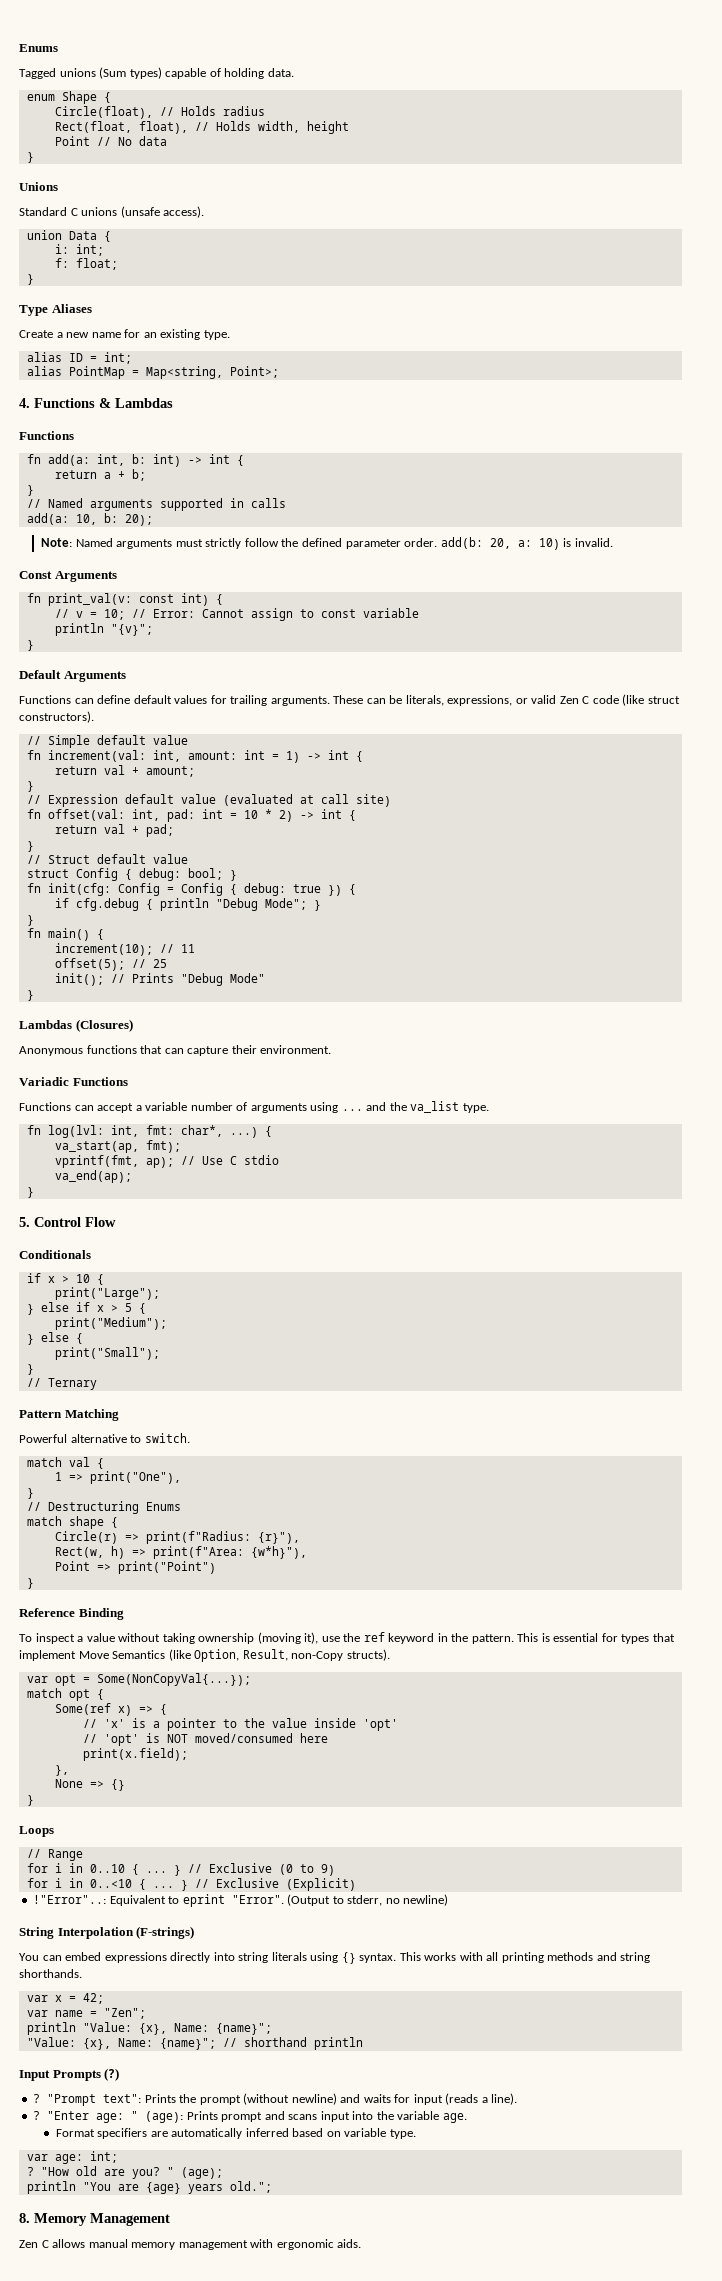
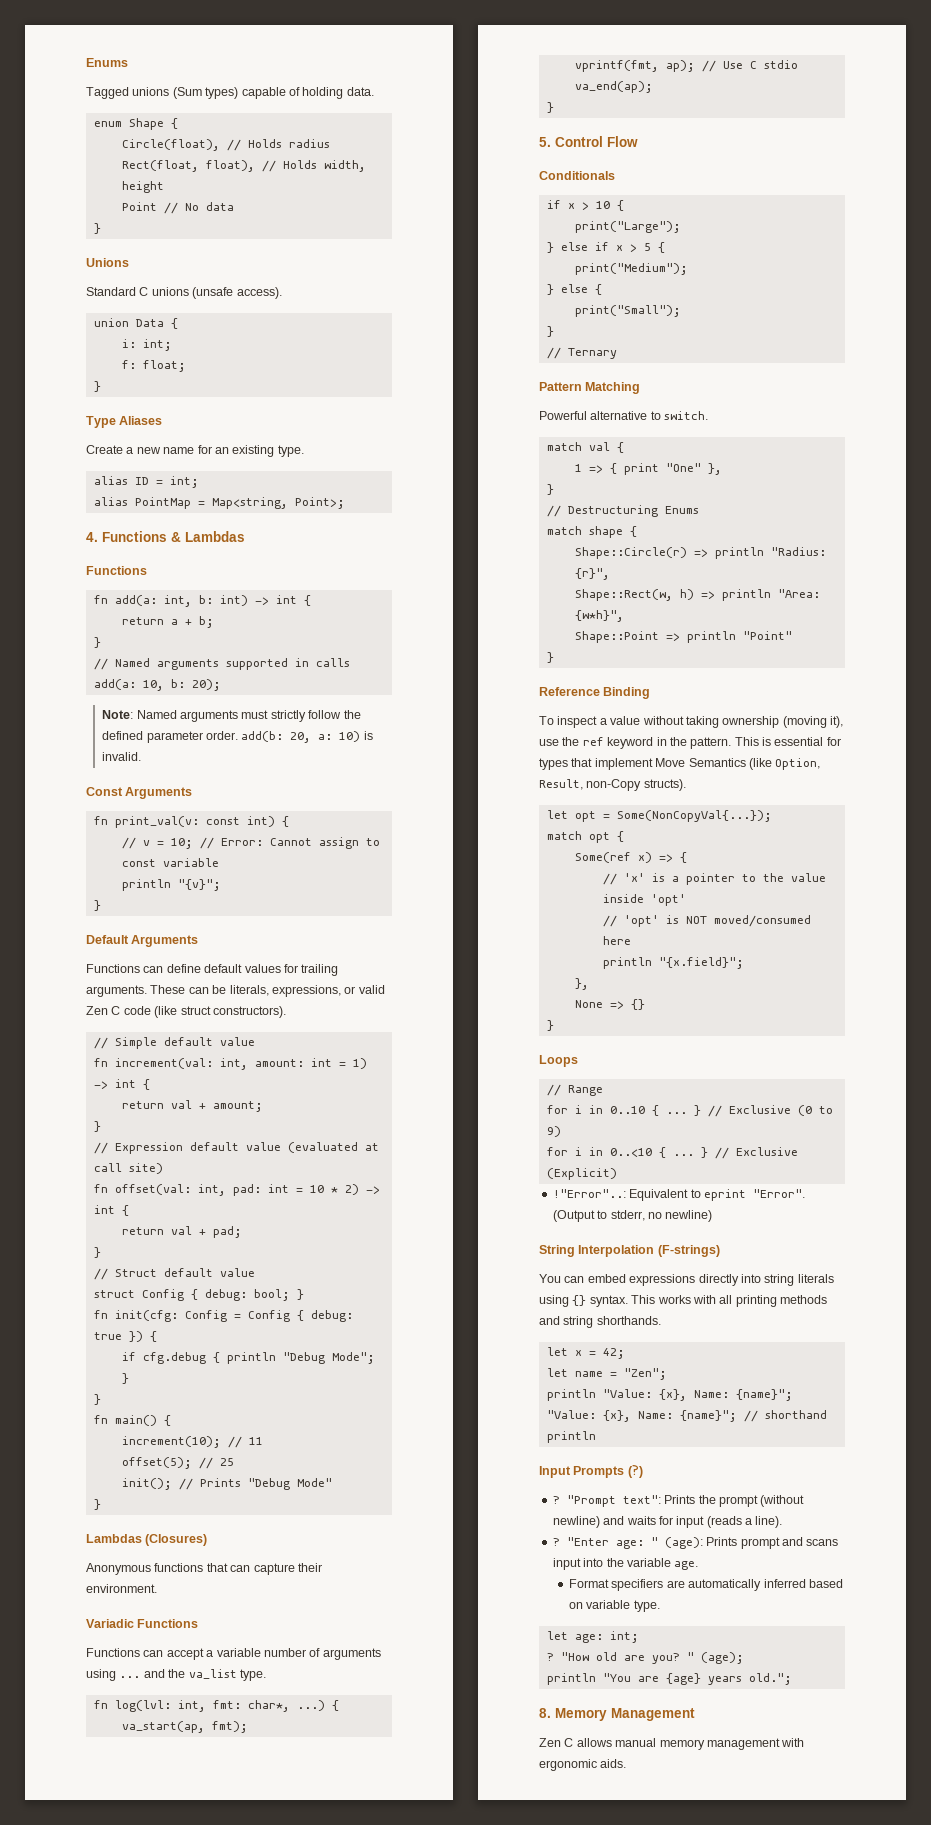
- 1 => print("One"),
+ 1 => { print "One" },
- Circle(r) => print(f"Radius: {r}"),
- Rect(w, h) => print(f"Area: {w*h}"),
- Point => print("Point")
+ Shape::Circle(r) => println "Radius: {r}",
+ Shape::Rect(w, h) => println "Area: {w*h}",
+ Shape::Point => println "Point"
- var opt = Some(NonCopyVal{...});
+ let opt = Some(NonCopyVal{...});
- print(x.field);
+ println "{x.field}";
- var x = 42;
+ let x = 42;
- var name = "Zen";
+ let name = "Zen";
- var age: int;
+ let age: int;

